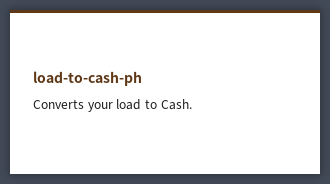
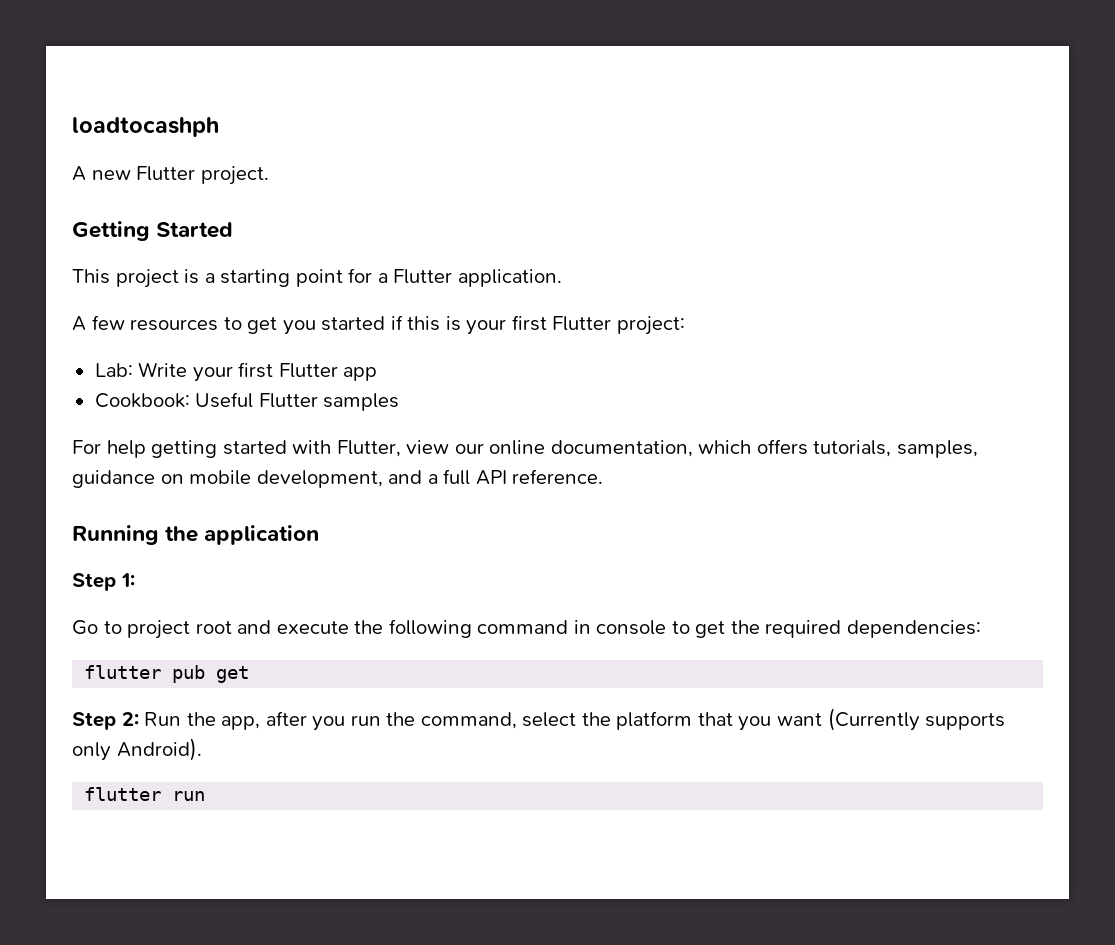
- load-to-cash-ph
- Converts your load to Cash.
+ loadtocashph
+ A new Flutter project.
+ Getting Started
+ This project is a starting point for a Flutter application.
+ A few resources to get you started if this is your first Flutter project:
+ Lab: Write your first Flutter app
+ Cookbook: Useful Flutter samples
+ For help getting started with Flutter, view our online documentation, which offers tutorials, samples, guidance on mobile development, and a full API reference.
+ Running the application
+ Step 1:
+ Go to project root and execute the following command in console to get the required dependencies:
+ flutter pub get
+ Step 2: Run the app, after you run the command, select the platform that you want (Currently supports only Android).
+ flutter run

